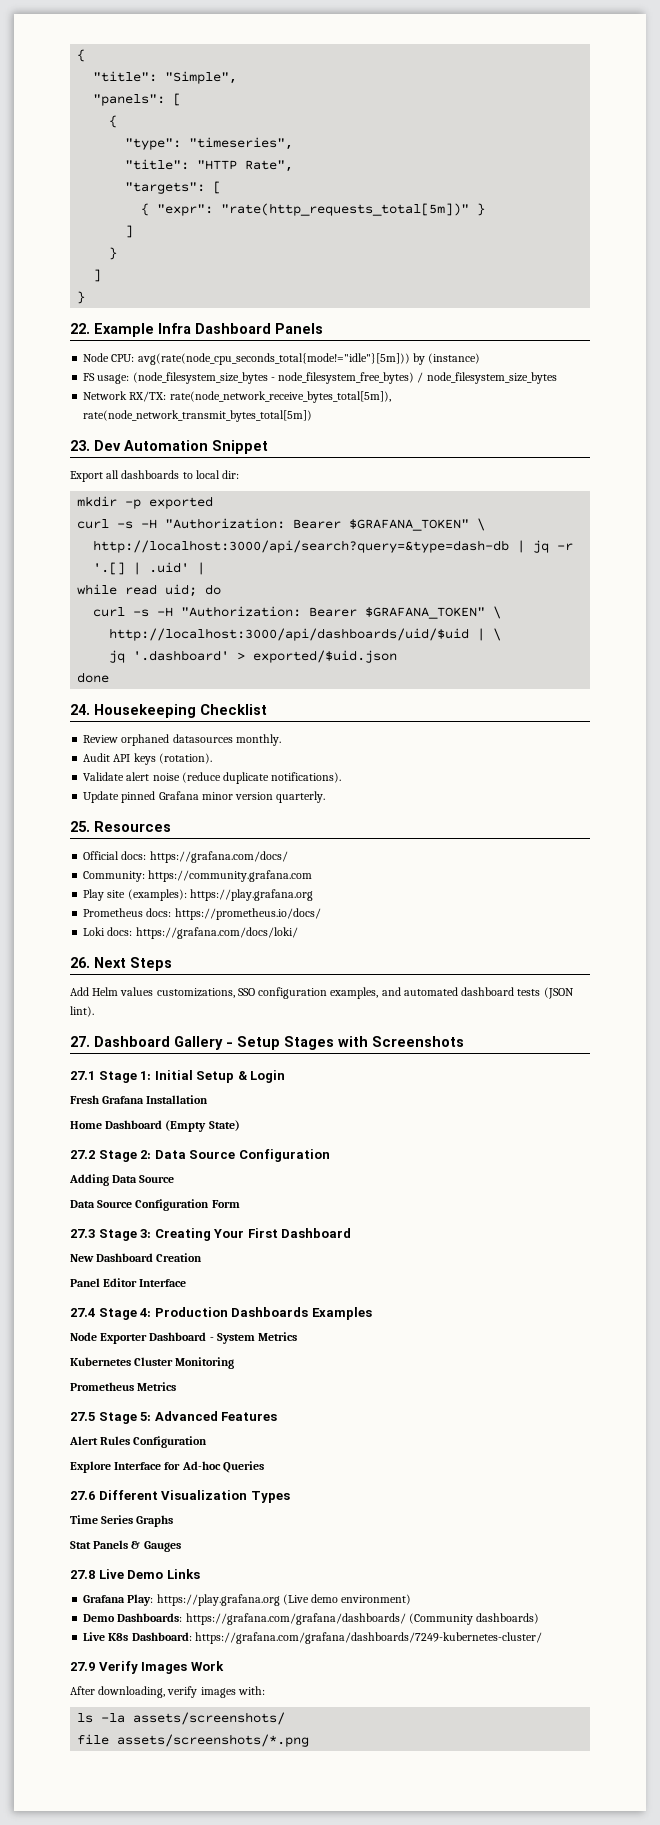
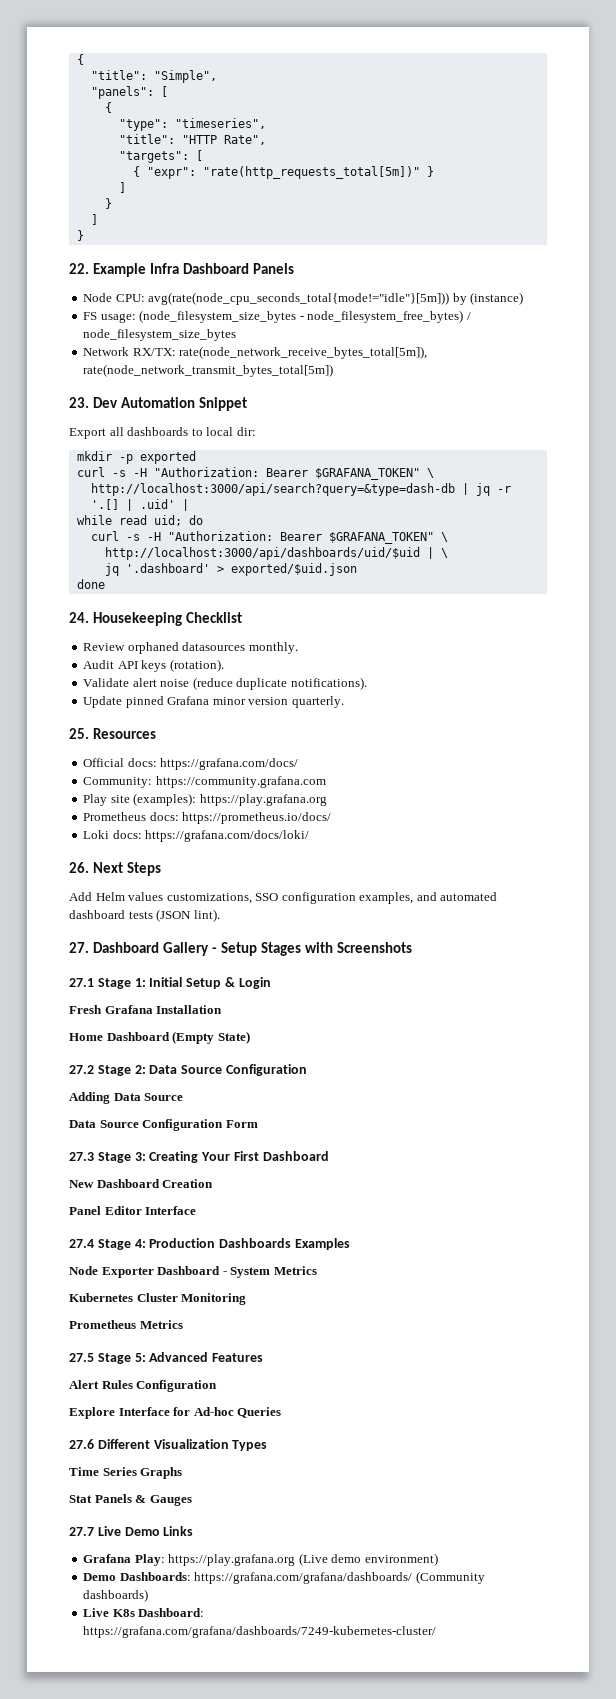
- 27.8 Live Demo Links
+ 27.7 Live Demo Links
- 27.9 Verify Images Work
- After downloading, verify images with:
- ls -la assets/screenshots/
- file assets/screenshots/*.png

